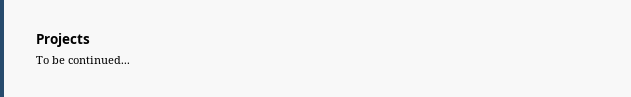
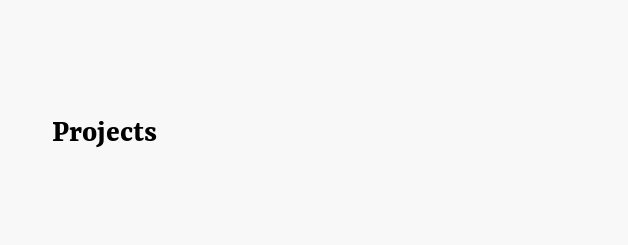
- To be continued...

